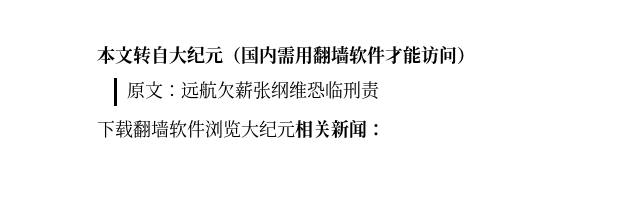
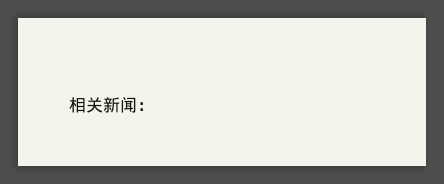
- 本文转自大纪元（国内需用翻墙软件才能访问）
- 原文：远航欠薪张纲维恐临刑责
- 下载翻墙软件浏览大纪元相关新闻：
+ 相关新闻：

